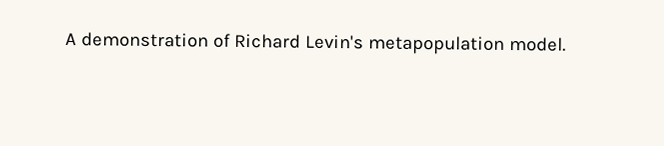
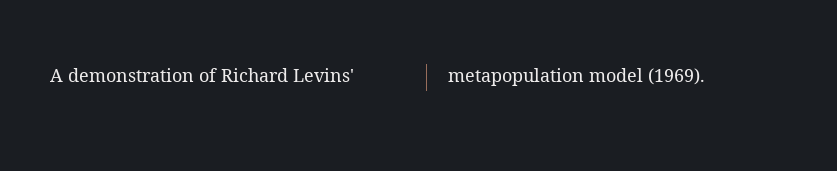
- A demonstration of Richard Levin's metapopulation model.
+ A demonstration of Richard Levins' metapopulation model (1969).

